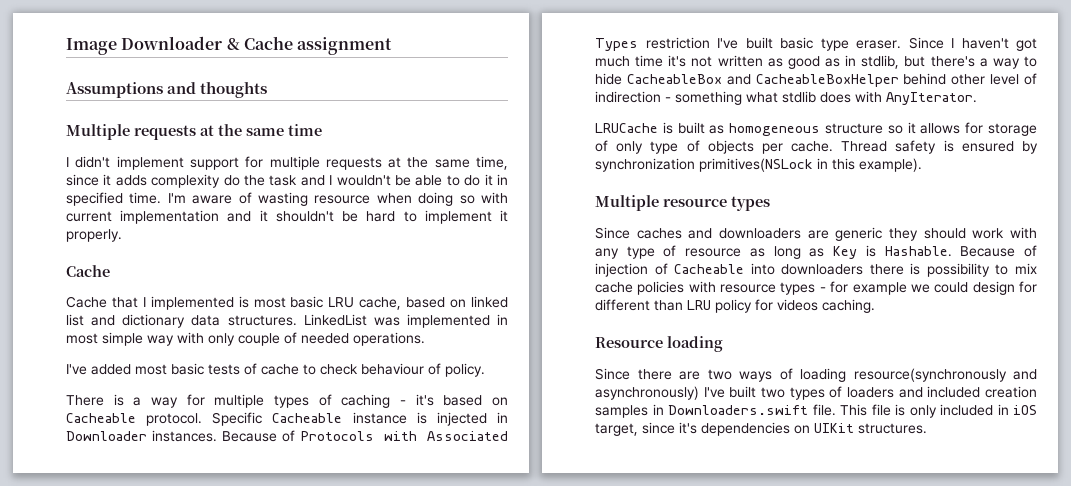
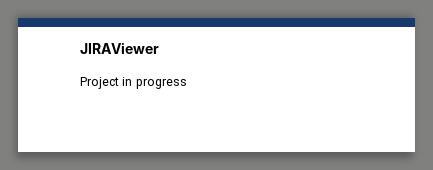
- Image Downloader & Cache assignment
- Assumptions and thoughts
- Multiple requests at the same time
- I didn't implement support for multiple requests at the same time, since it adds complexity do the task and I wouldn't be able to do it in specified time. I'm aware of wasting resource when doing so with current implementation and it shouldn't be hard to implement it properly.
- Cache
- Cache that I implemented is most basic LRU cache, based on linked list and dictionary data structures. LinkedList was implemented in most simple way with only couple of needed operations.
- I've added most basic tests of cache to check behaviour of policy.
- There is a way for multiple types of caching - it's based on Cacheable protocol. Specific Cacheable instance is injected in Downloader instances. Because of Protocols with Associated Types restriction I've built basic type eraser. Since I haven't got much time it's not written as good as in stdlib, but there's a way to hide CacheableBox and CacheableBoxHelper behind other level of indirection - something what stdlib does with AnyIterator.
- LRUCache is built as homogeneous structure so it allows for storage of only type of objects per cache. Thread safety is ensured by synchronization primitives(NSLock in this example).
- Multiple resource types
- Since caches and downloaders are generic they should work with any type of resource as long as Key is Hashable. Because of injection of Cacheable into downloaders there is possibility to mix cache policies with resource types - for example we could design for different than LRU policy for videos caching.
- Resource loading
- Since there are two ways of loading resource(synchronously and asynchronously) I've built two types of loaders and included creation samples in Downloaders.swift file. This file is only included in iOS target, since it's dependencies on UIKit structures.
+ JIRAViewer
+ Project in progress

